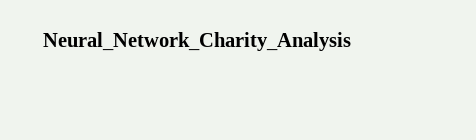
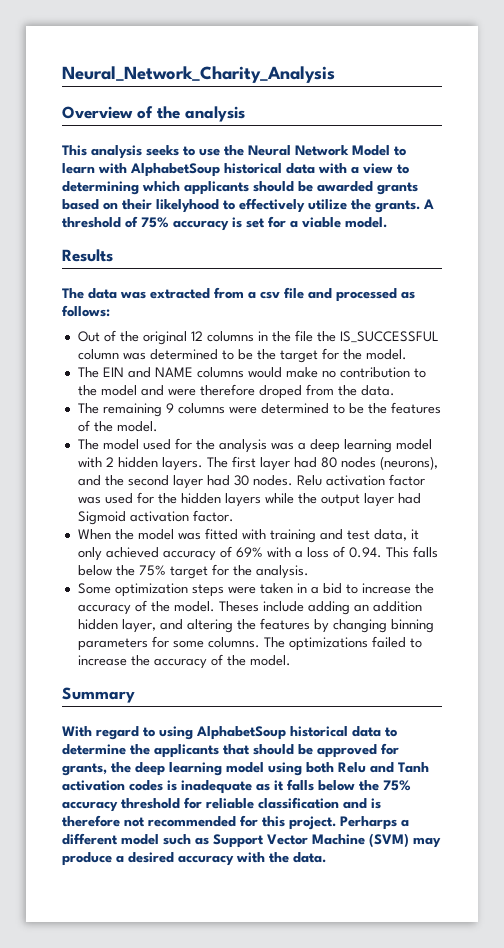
+ Overview of the analysis
+ This analysis seeks to use the Neural Network Model to learn with AlphabetSoup historical data with a view to determining which applicants should be awarded grants based on their likelyhood to effectively utilize the grants. A threshold of 75% accuracy is set for a viable model.
+ Results
+ The data was extracted from a csv file and processed as follows:
+ Out of the original 12 columns in the file the IS_SUCCESSFUL column was determined to be the target for the model.
+ The EIN and NAME columns would make no contribution to the model and were therefore droped from the data.
+ The remaining 9 columns were determined to be the features of the model.
+ The model used for the analysis was a deep learning model with 2 hidden layers. The first layer had 80 nodes (neurons), and the second layer had 30 nodes. Relu activation factor was used for the hidden layers while the output layer had Sigmoid activation factor.
+ When the model was fitted with training and test data, it only achieved accuracy of 69% with a loss of 0.94. This falls below the 75% target for the analysis.
+ Some optimization steps were taken in a bid to increase the accuracy of the model. Theses include adding an addition hidden layer, and altering the features by changing binning parameters for some columns. The optimizations failed to increase the accuracy of the model.
+ Summary
+ With regard to using AlphabetSoup historical data to determine the applicants that should be approved for grants, the deep learning model using both Relu and Tanh activation codes is inadequate as it falls below the 75% accuracy threshold for reliable classification and is therefore not recommended for this project. Perharps a different model such as Support Vector Machine (SVM) may produce a desired accuracy with the data.

